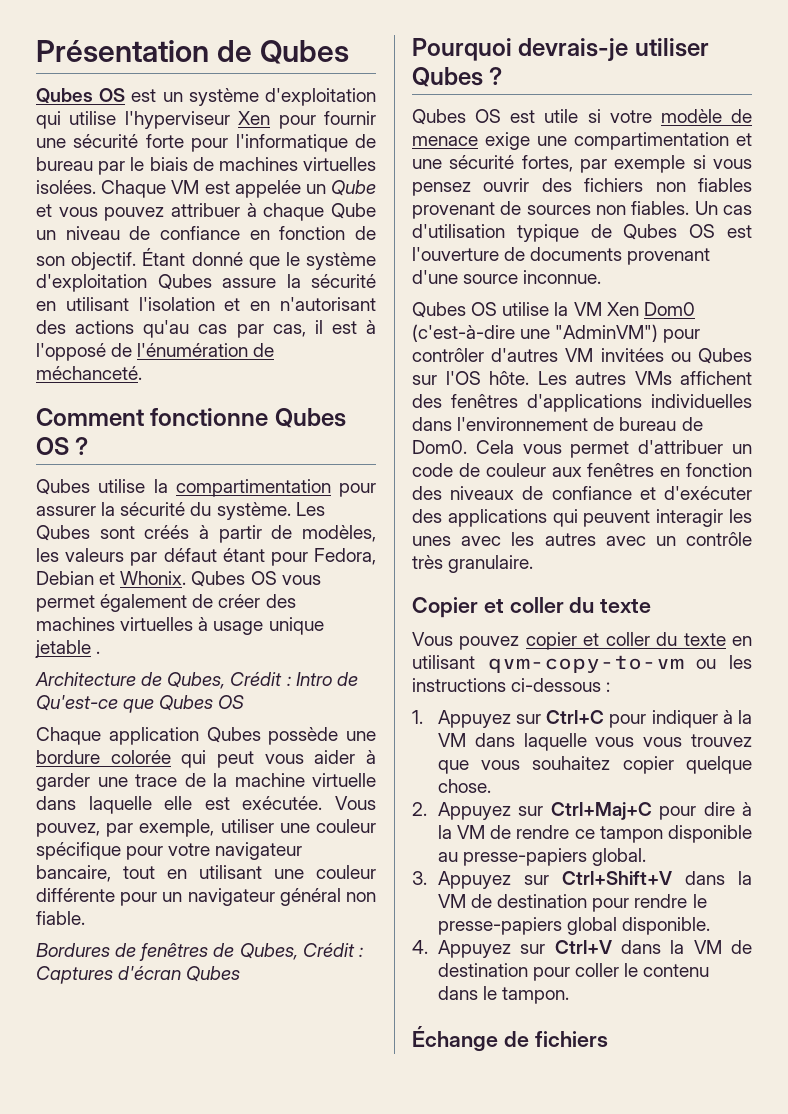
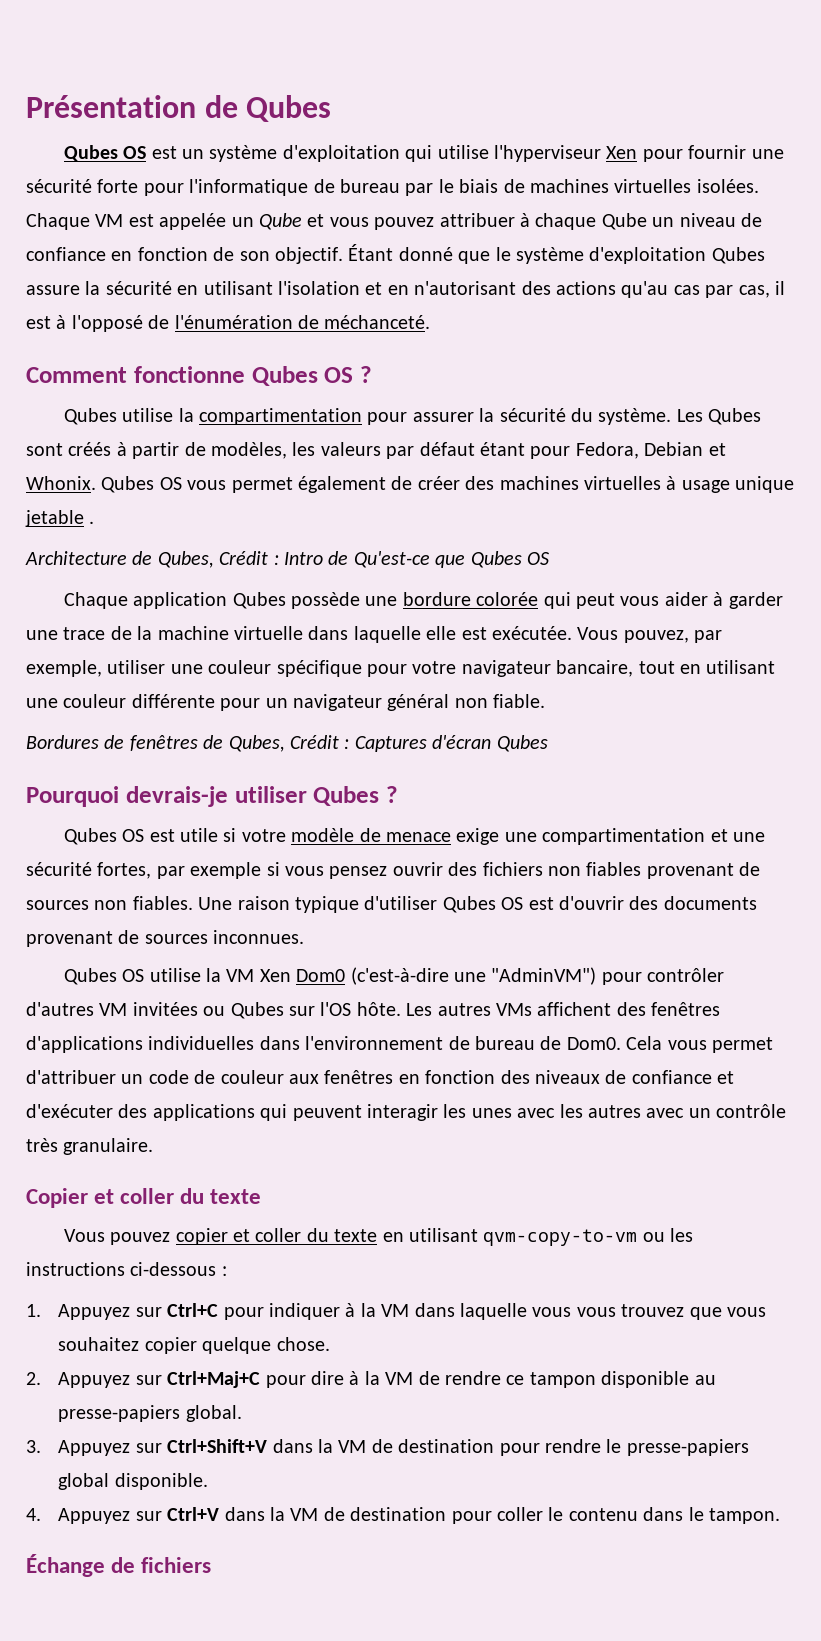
- Un cas d'utilisation typique de Qubes OS est l'ouverture de documents provenant d'une source inconnue.
+ Une raison typique d'utiliser Qubes OS est d'ouvrir des documents provenant de sources inconnues.

